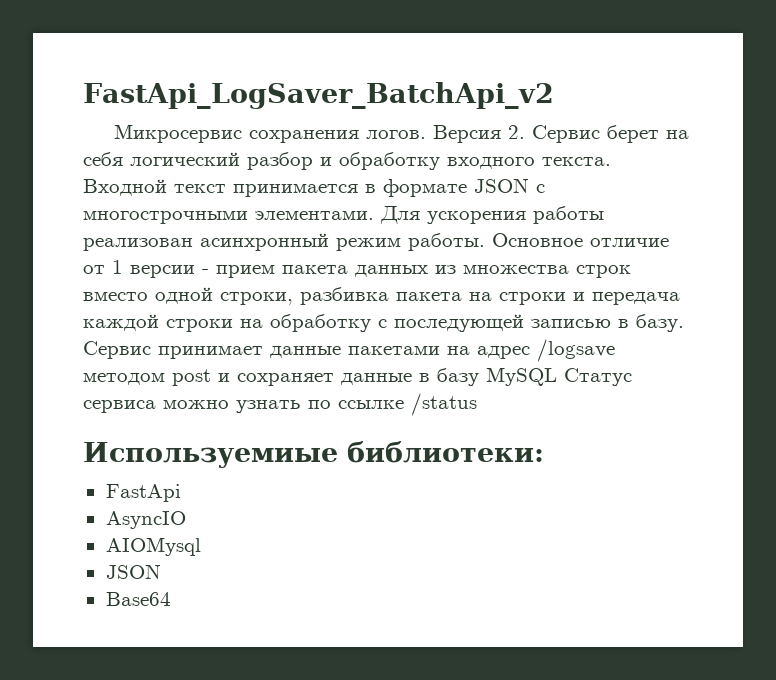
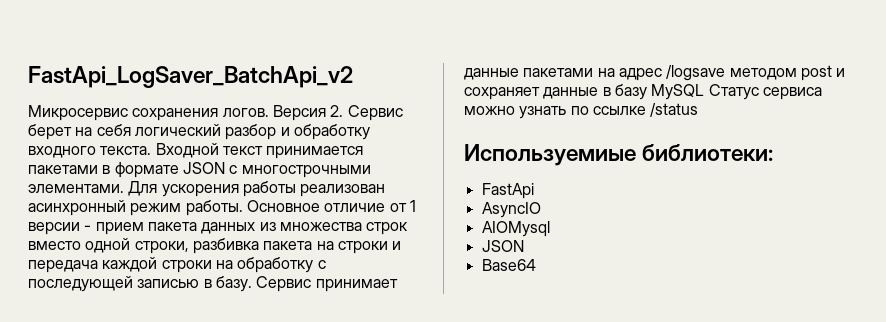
- Входной текст принимается в формате JSON с многострочными элементами.
+ Входной текст принимается пакетами в формате JSON с многострочными элементами.

